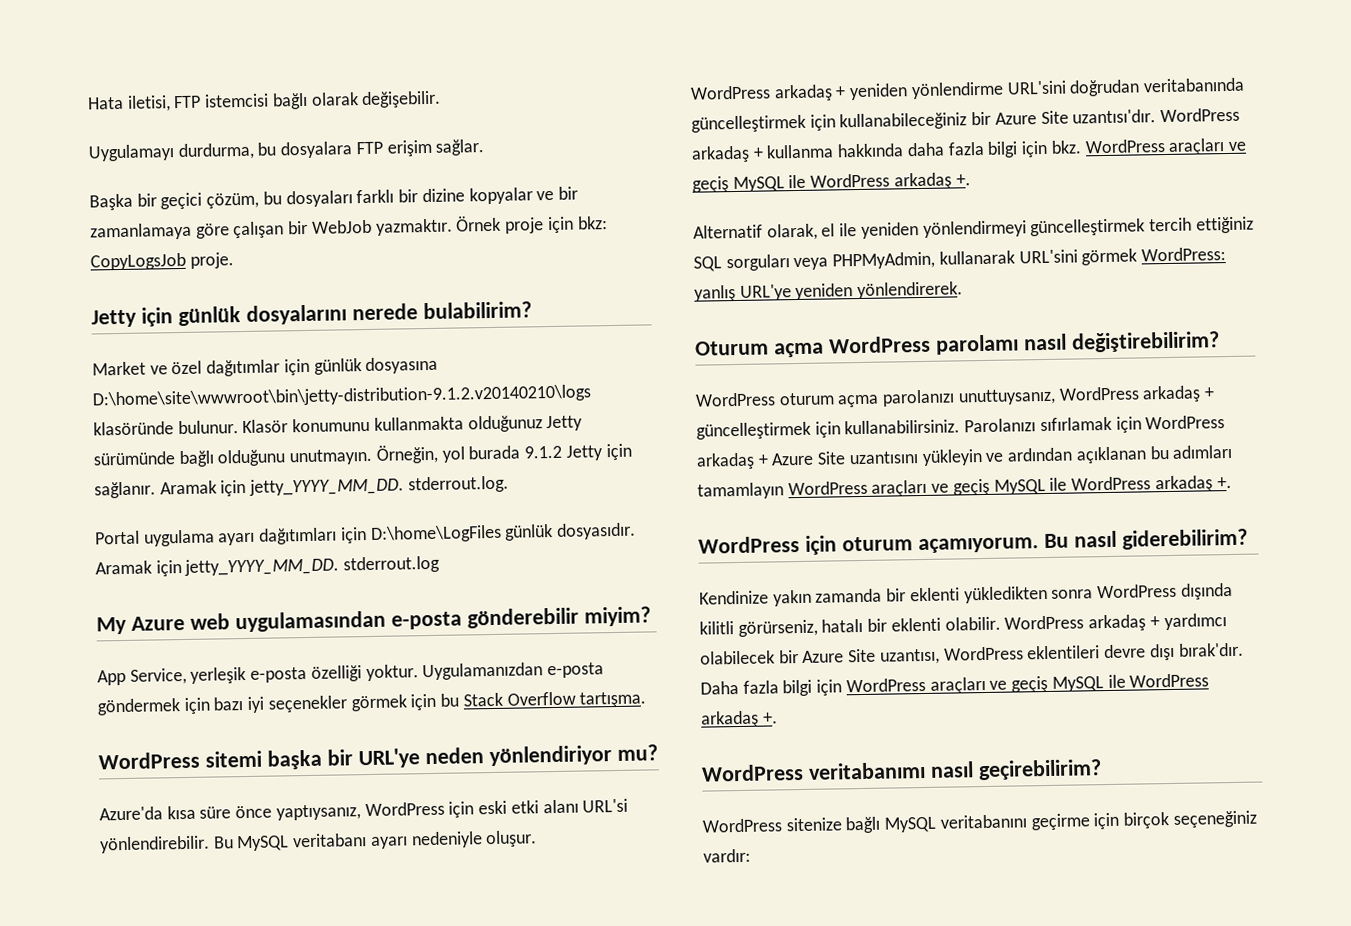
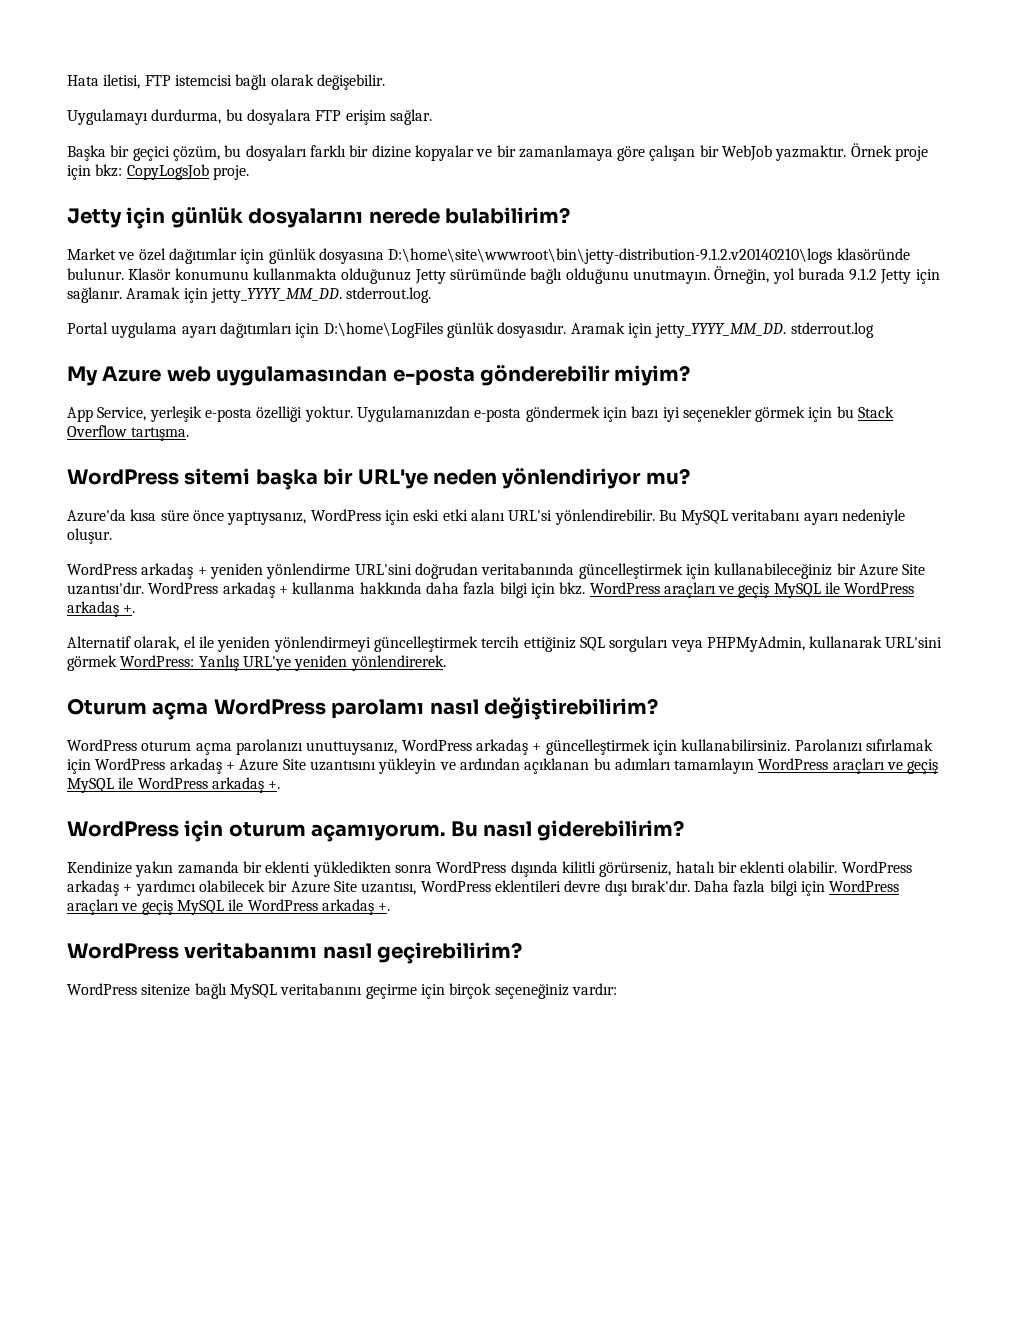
- Alternatif olarak, el ile yeniden yönlendirmeyi güncelleştirmek tercih ettiğiniz SQL sorguları veya PHPMyAdmin, kullanarak URL'sini görmek WordPress: yanlış URL'ye yeniden yönlendirerek.
+ Alternatif olarak, el ile yeniden yönlendirmeyi güncelleştirmek tercih ettiğiniz SQL sorguları veya PHPMyAdmin, kullanarak URL'sini görmek WordPress: Yanlış URL'ye yeniden yönlendirerek.

